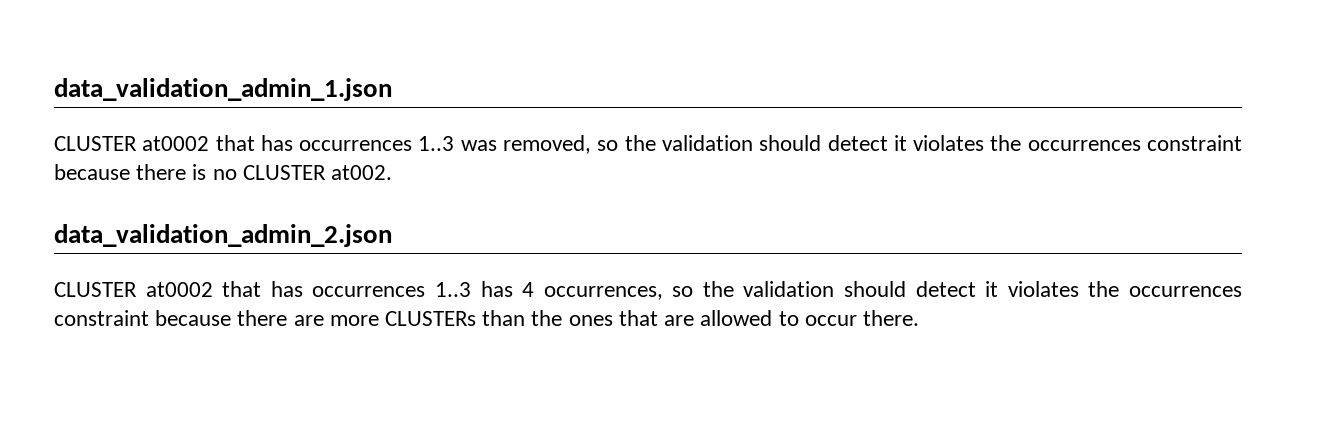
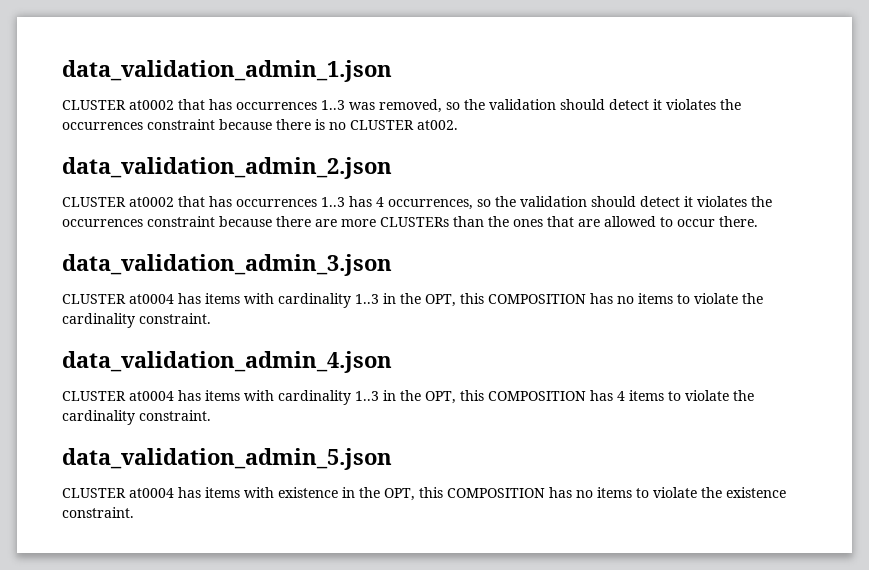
+ data_validation_admin_3.json
+ CLUSTER at0004 has items with cardinality 1..3 in the OPT, this COMPOSITION has no items to violate the cardinality constraint.
+ data_validation_admin_4.json
+ CLUSTER at0004 has items with cardinality 1..3 in the OPT, this COMPOSITION has 4 items to violate the cardinality constraint.
+ data_validation_admin_5.json
+ CLUSTER at0004 has items with existence in the OPT, this COMPOSITION has no items to violate the existence constraint.

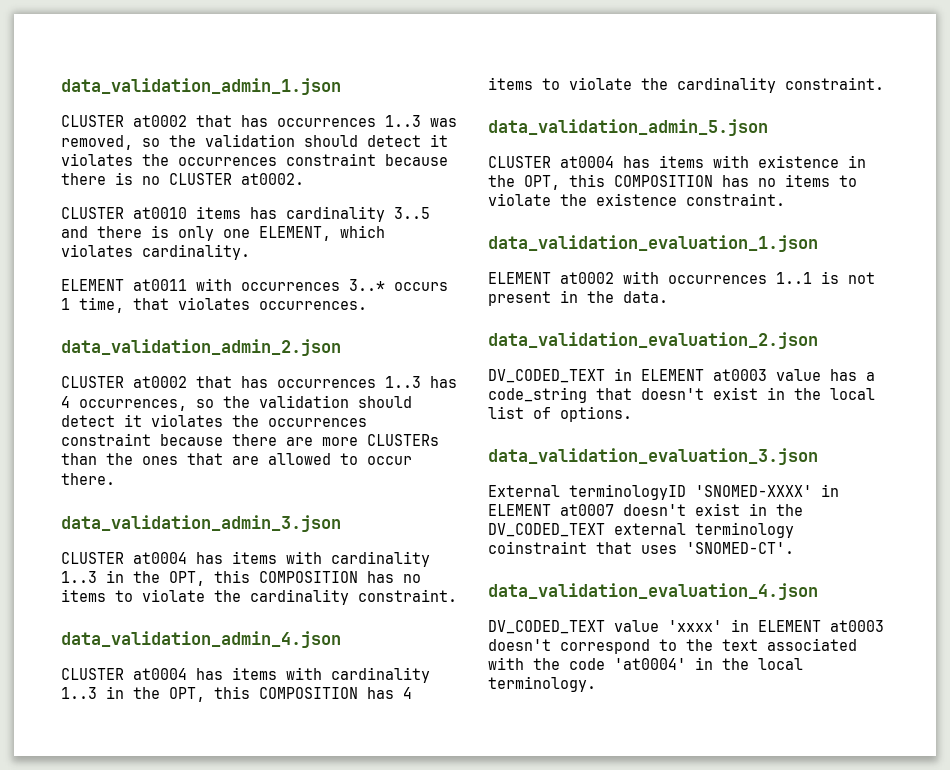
- CLUSTER at0002 that has occurrences 1..3 was removed, so the validation should detect it violates the occurrences constraint because there is no CLUSTER at002.
+ CLUSTER at0002 that has occurrences 1..3 was removed, so the validation should detect it violates the occurrences constraint because there is no CLUSTER at0002.
+ CLUSTER at0010 items has cardinality 3..5 and there is only one ELEMENT, which violates cardinality.
+ ELEMENT at0011 with occurrences 3..* occurs 1 time, that violates occurrences.
+ data_validation_evaluation_1.json
+ ELEMENT at0002 with occurrences 1..1 is not present in the data.
+ data_validation_evaluation_2.json
+ DV_CODED_TEXT in ELEMENT at0003 value has a code_string that doesn't exist in the local list of options.
+ data_validation_evaluation_3.json
+ External terminologyID 'SNOMED-XXXX' in ELEMENT at0007 doesn't exist in the DV_CODED_TEXT external terminology coinstraint that uses 'SNOMED-CT'.
+ data_validation_evaluation_4.json
+ DV_CODED_TEXT value 'xxxx' in ELEMENT at0003 doesn't correspond to the text associated with the code 'at0004' in the local terminology.

